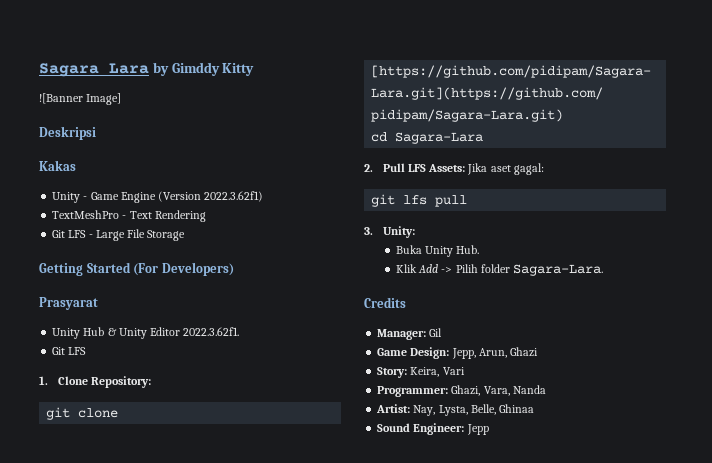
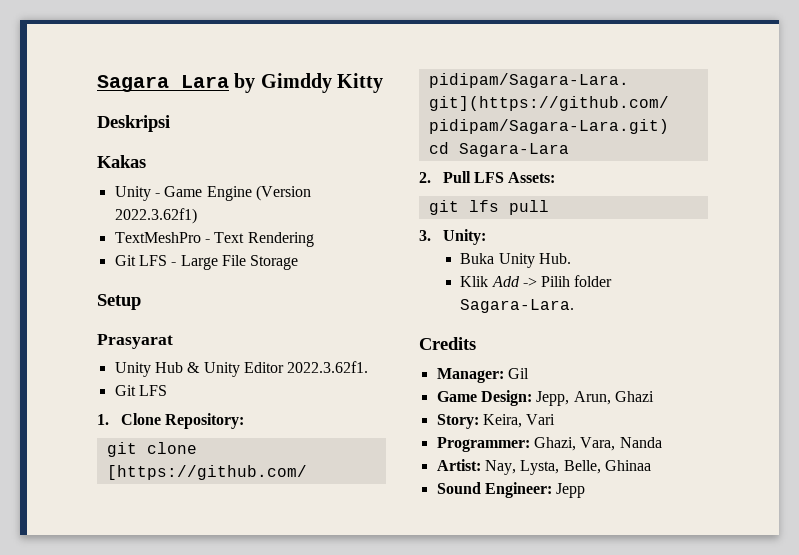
- ![Banner Image]
- Getting Started (For Developers)
+ Setup
- 2. Pull LFS Assets: Jika aset gagal:
+ 2. Pull LFS Assets:

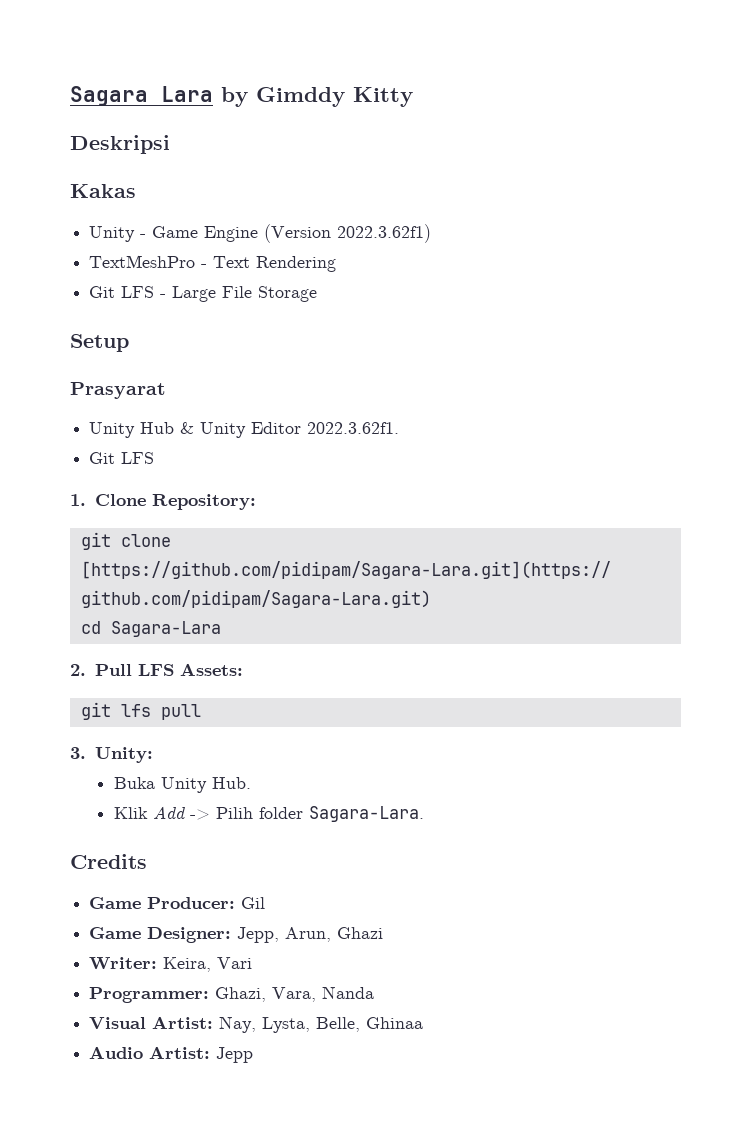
- Manager: Gil
+ Game Producer: Gil
- Game Design: Jepp, Arun, Ghazi
+ Game Designer: Jepp, Arun, Ghazi
- Story: Keira, Vari
+ Writer: Keira, Vari
- Artist: Nay, Lysta, Belle, Ghinaa
+ Visual Artist: Nay, Lysta, Belle, Ghinaa
- Sound Engineer: Jepp
+ Audio Artist: Jepp

